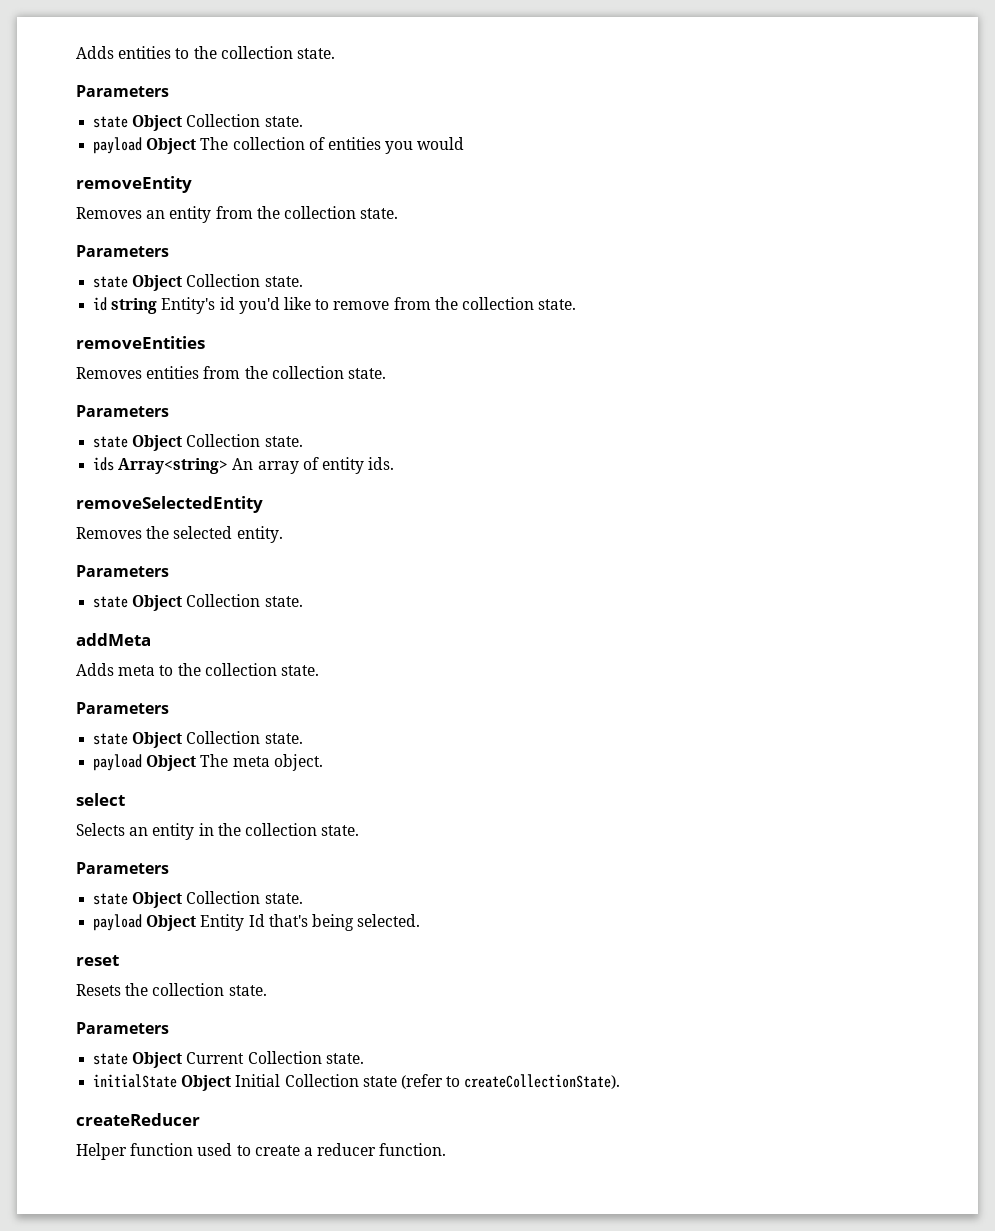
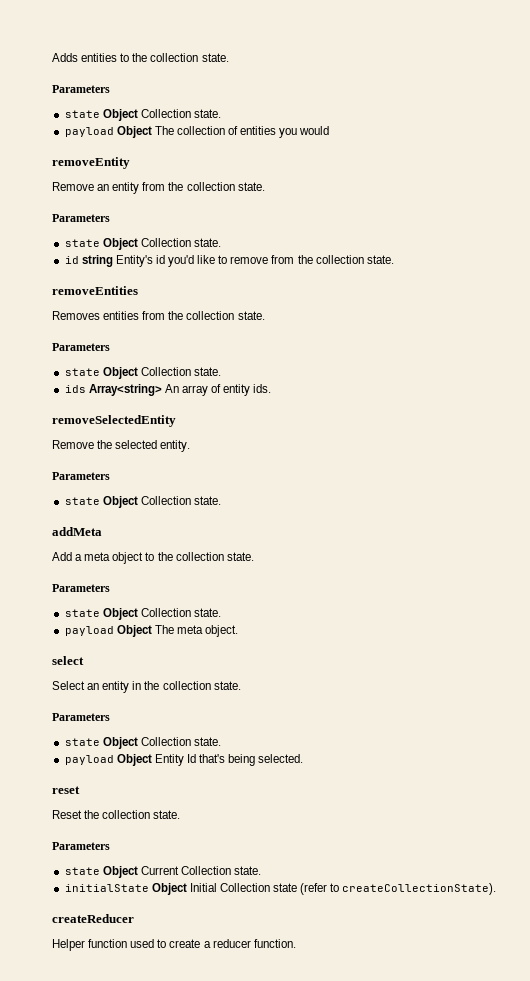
- Removes an entity from the collection state.
+ Remove an entity from the collection state.
- Removes the selected entity.
+ Remove the selected entity.
- Adds meta to the collection state.
+ Add a meta object to the collection state.
- Selects an entity in the collection state.
+ Select an entity in the collection state.
- Resets the collection state.
+ Reset the collection state.

